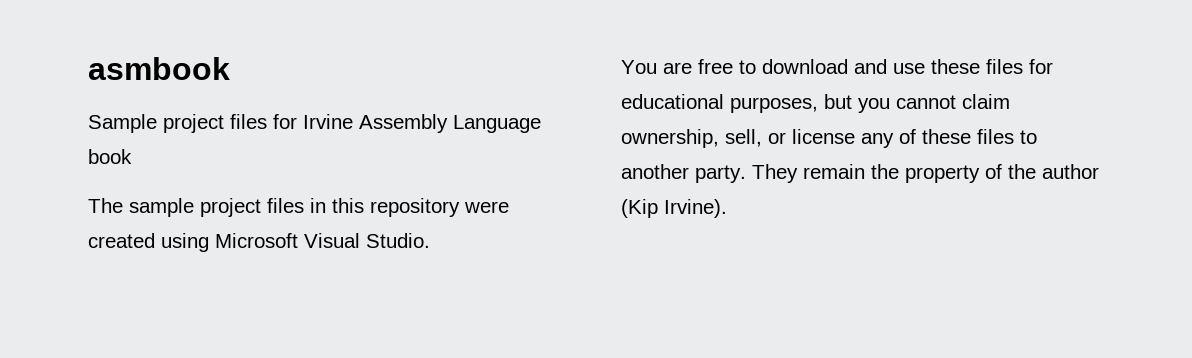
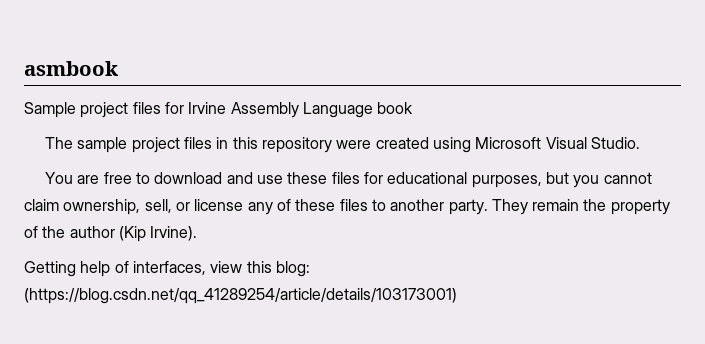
+ Getting help of interfaces, view this blog: (https://blog.csdn.net/qq_41289254/article/details/103173001)

